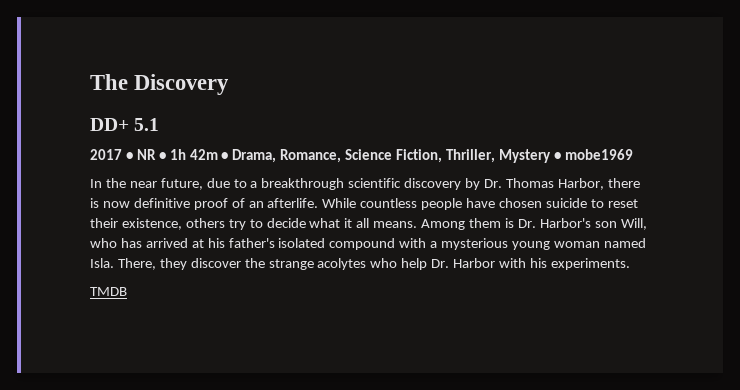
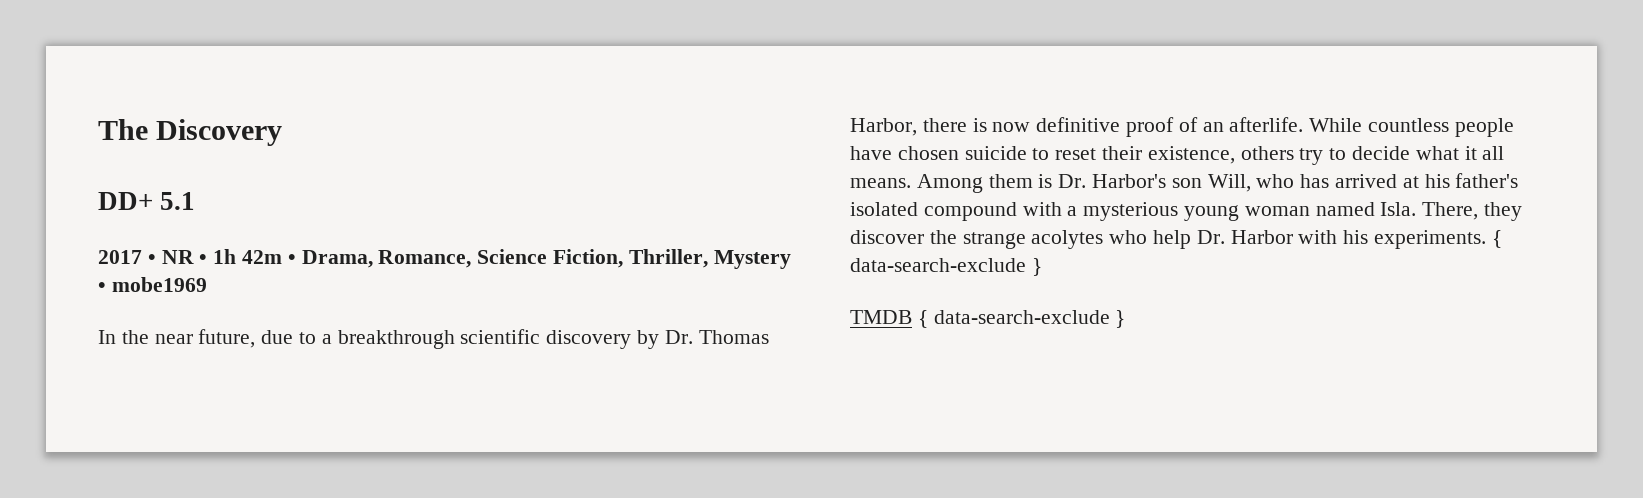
- There, they discover the strange acolytes who help Dr. Harbor with his experiments.
- TMDB
+ There, they discover the strange acolytes who help Dr. Harbor with his experiments. { data-search-exclude }
+ TMDB { data-search-exclude }

